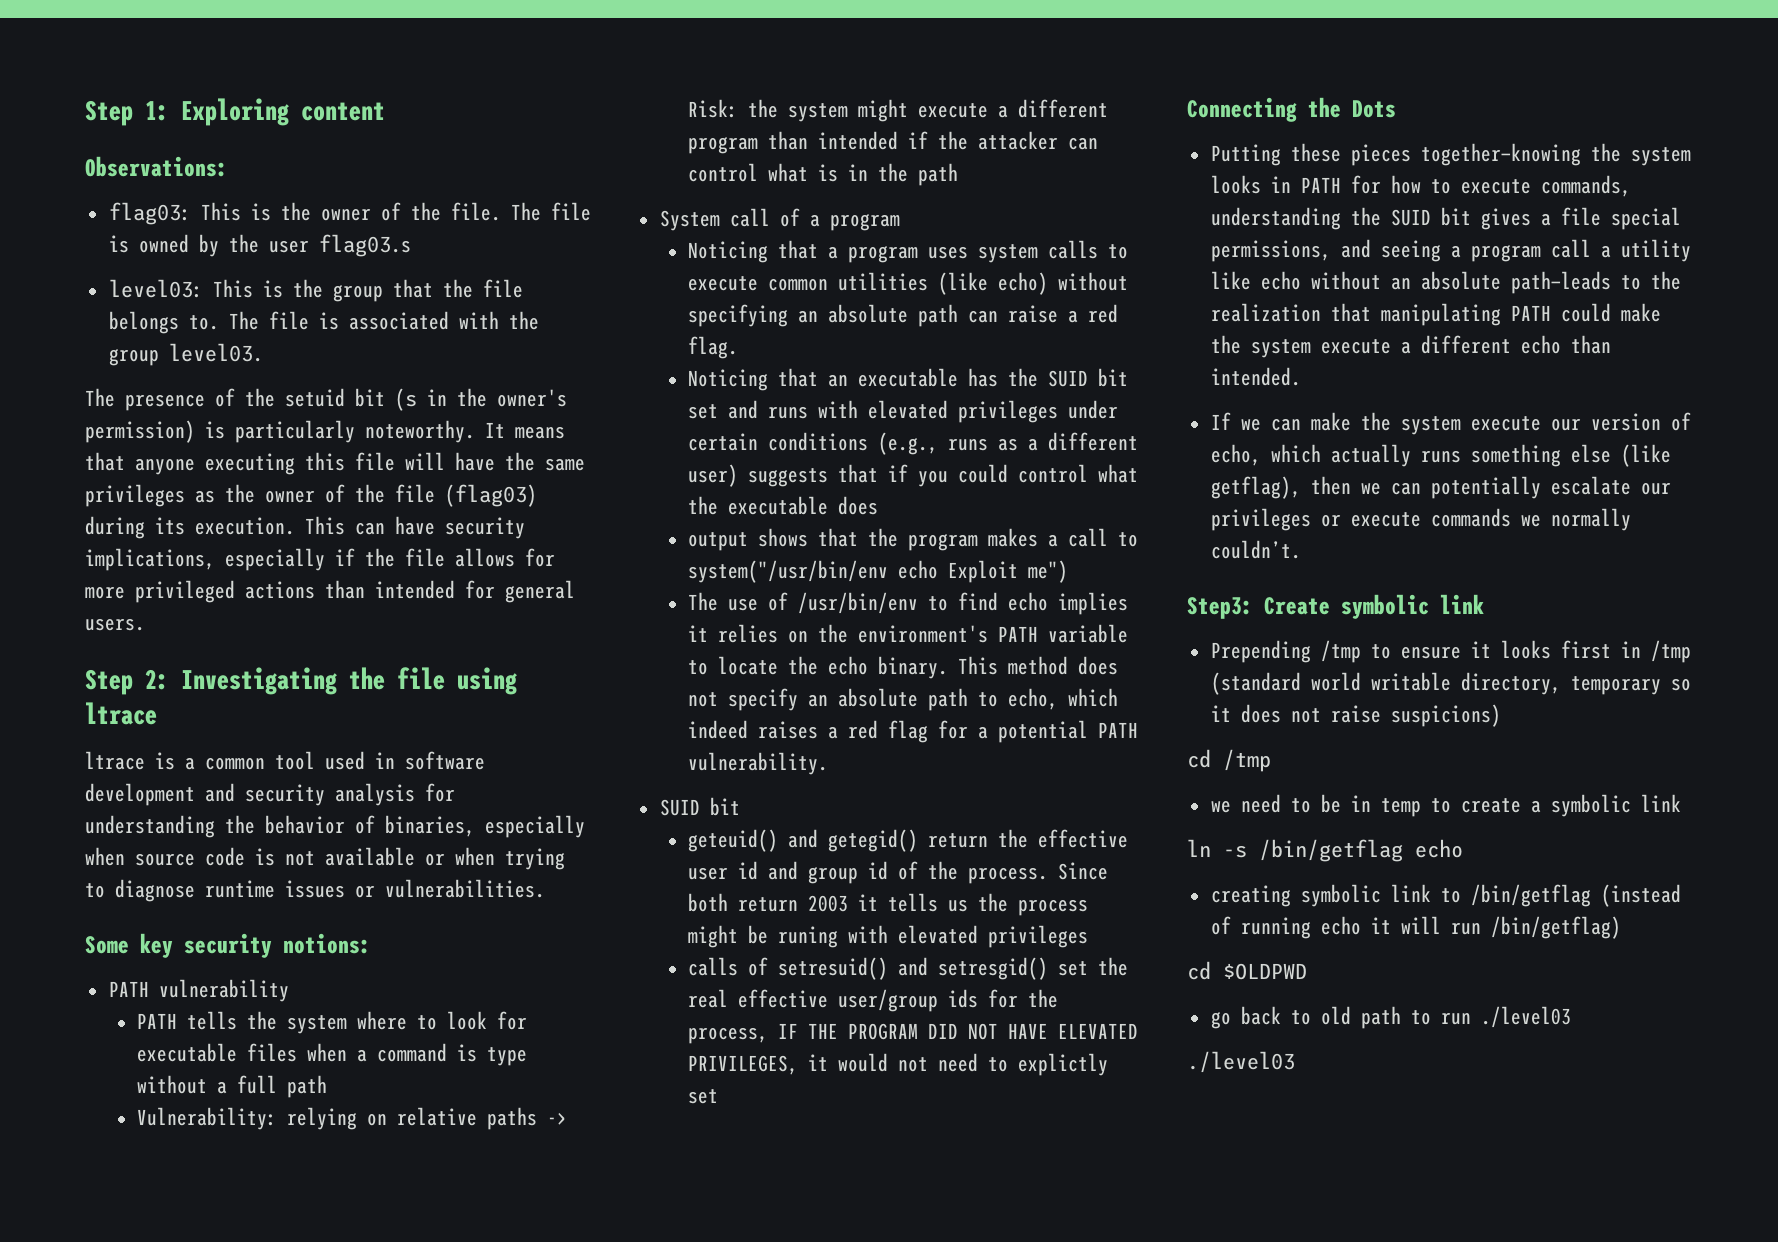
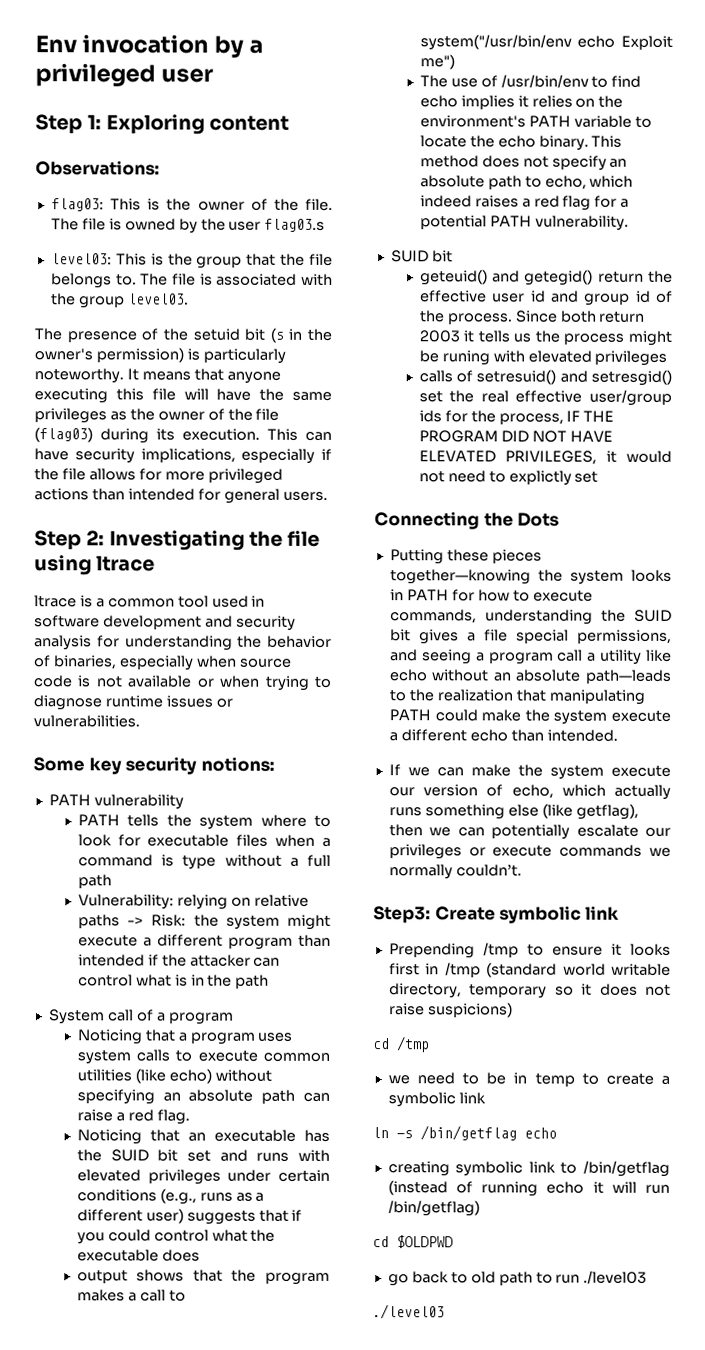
+ Env invocation by a privileged user

